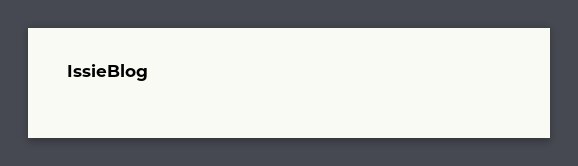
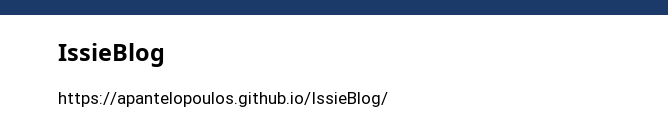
+ https://apantelopoulos.github.io/IssieBlog/

